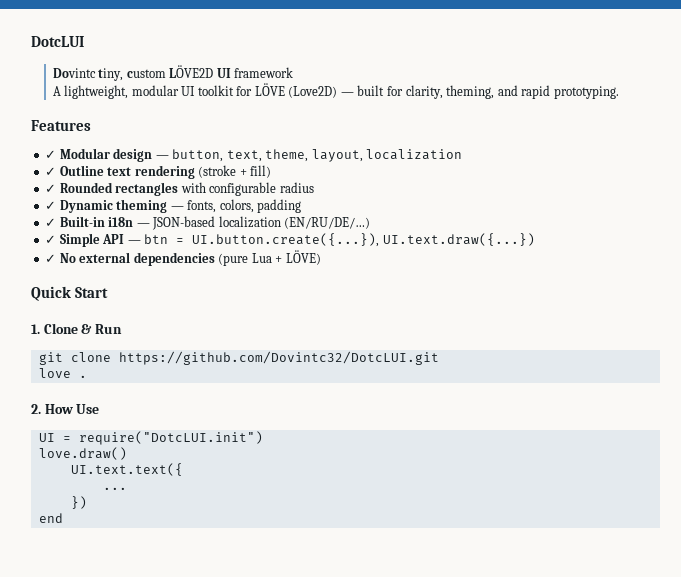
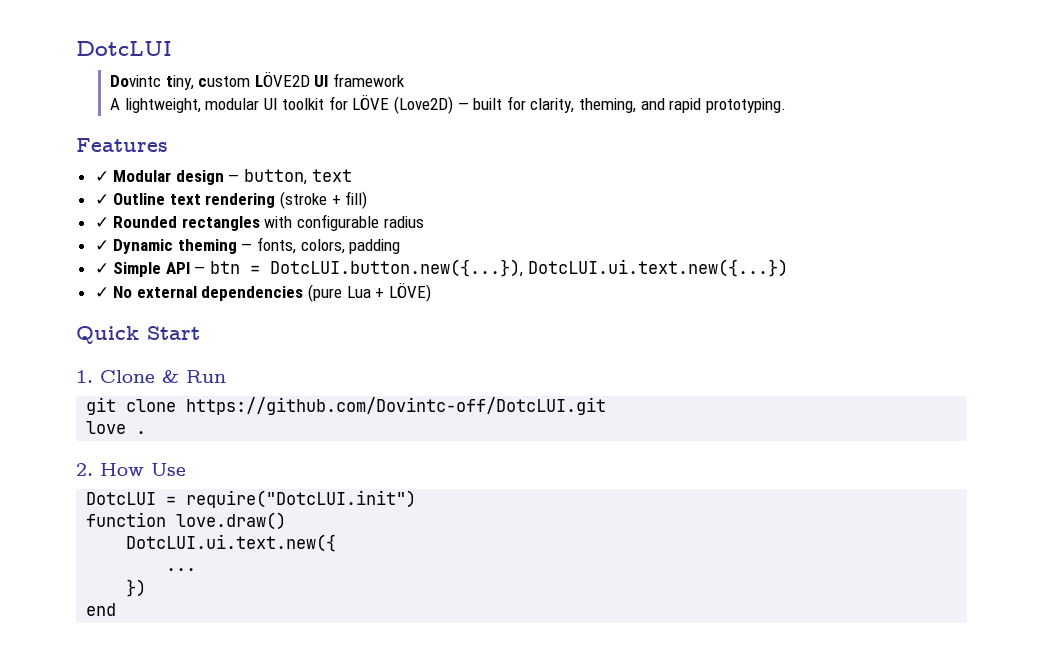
- ✓ Modular design — button, text, theme, layout, localization
+ ✓ Modular design — button, text
- ✓ Built-in i18n — JSON-based localization (EN/RU/DE/…)
- ✓ Simple API — btn = UI.button.create({...}), UI.text.draw({...})
+ ✓ Simple API — btn = DotcLUI.button.new({...}), DotcLUI.ui.text.new({...})
- git clone https://github.com/Dovintc32/DotcLUI.git
+ git clone https://github.com/Dovintc-off/DotcLUI.git
- UI = require("DotcLUI.init")
+ DotcLUI = require("DotcLUI.init")
- love.draw()
+ function love.draw()
- UI.text.text({
+ DotcLUI.ui.text.new({

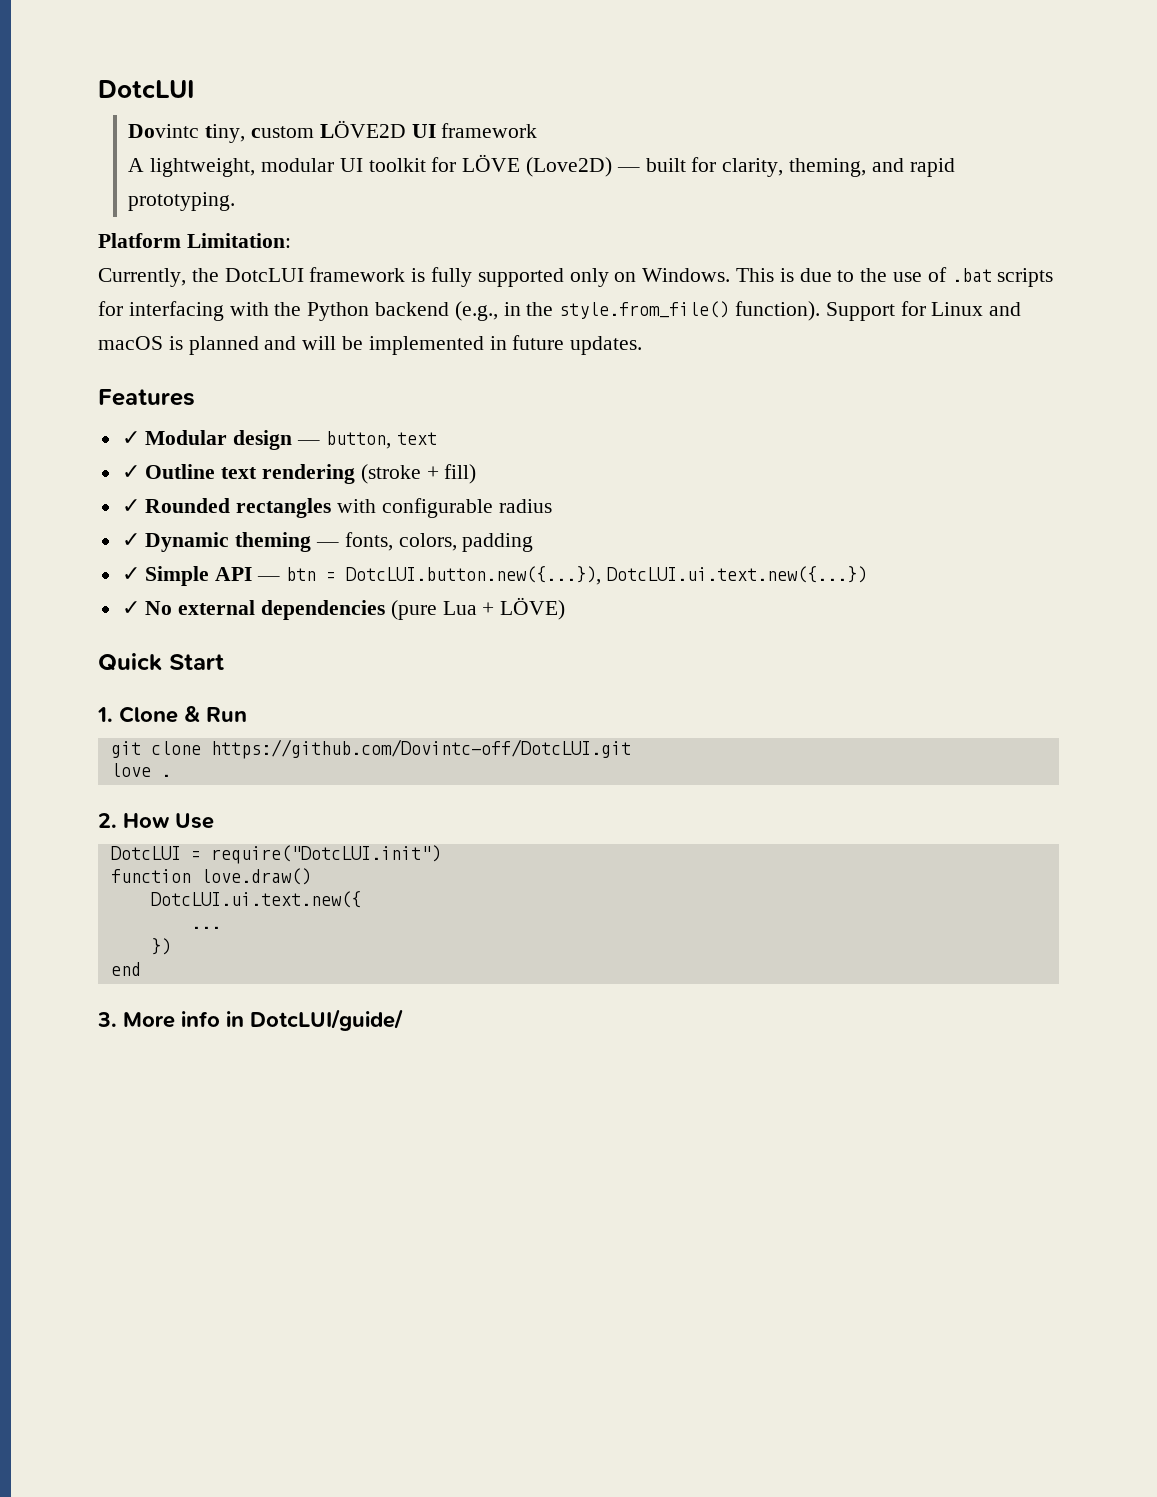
+ Platform Limitation:
+ Currently, the DotcLUI framework is fully supported only on Windows. This is due to the use of .bat scripts for interfacing with the Python backend (e.g., in the style.from_file() function). Support for Linux and macOS is planned and will be implemented in future updates.
+ 3. More info in DotcLUI/guide/

